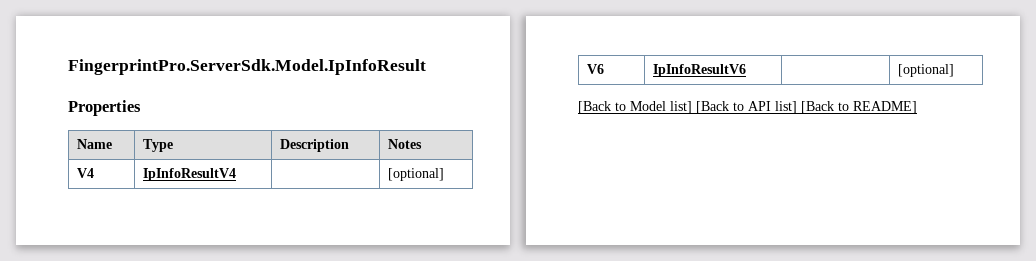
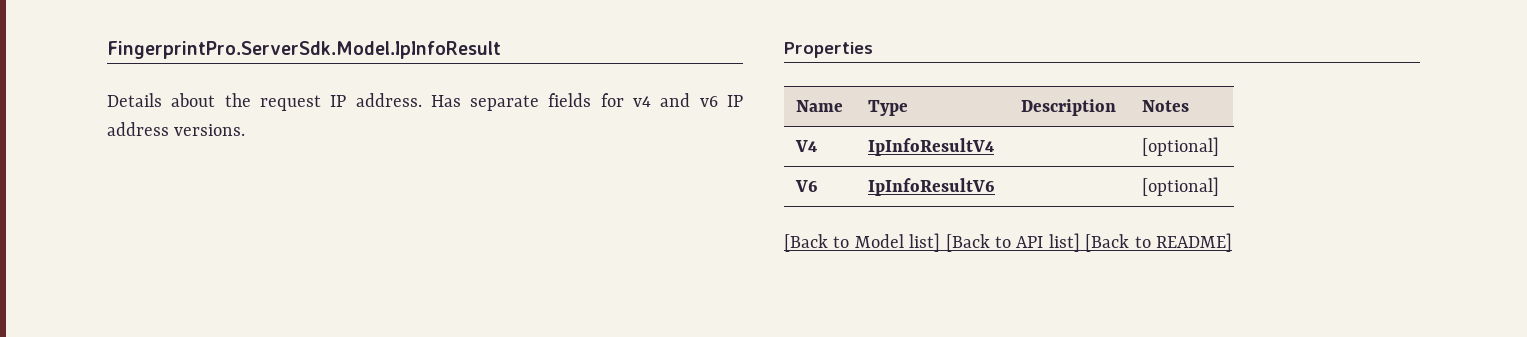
+ Details about the request IP address. Has separate fields for v4 and v6 IP address versions.

